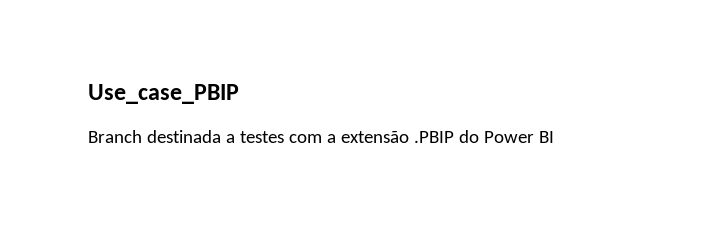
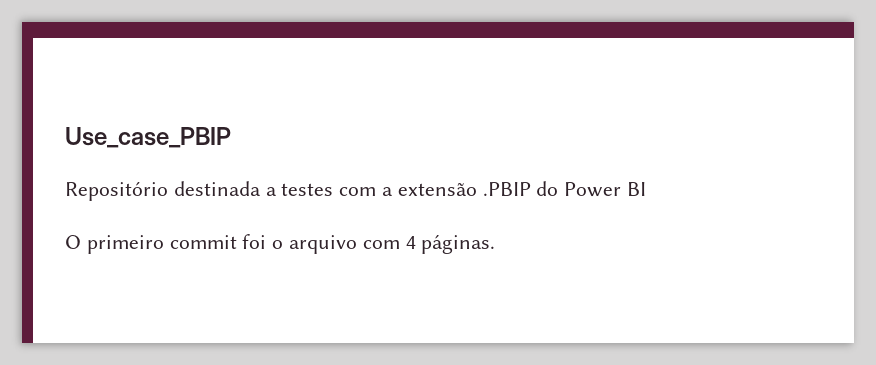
- Branch destinada a testes com a extensão .PBIP do Power BI
+ Repositório destinada a testes com a extensão .PBIP do Power BI
+ O primeiro commit foi o arquivo com 4 páginas.

